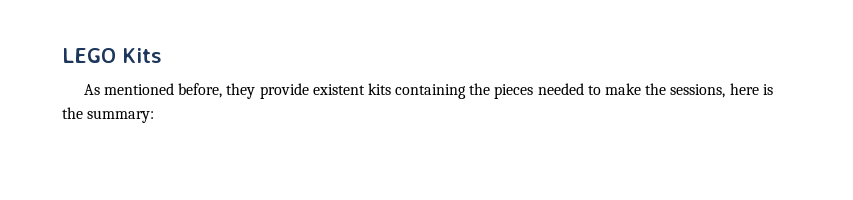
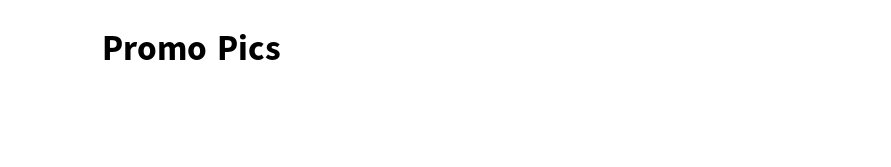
- LEGO Kits
- As mentioned before, they provide existent kits containing the pieces needed to make the sessions, here is the summary:
+ Promo Pics

